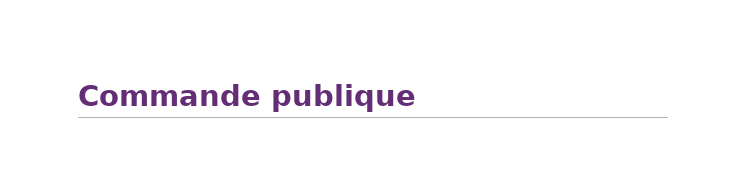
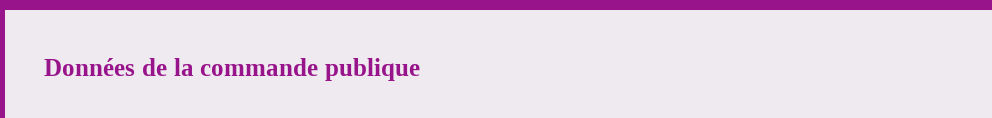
- Commande publique
+ Données de la commande publique

